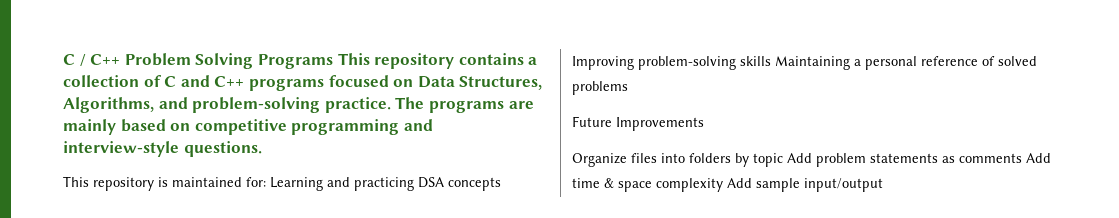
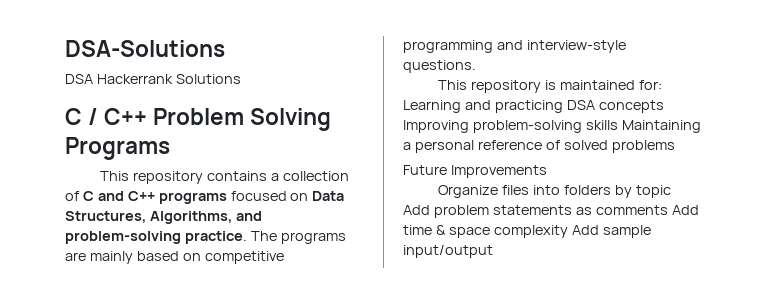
+ DSA-Solutions
+ DSA Hackerrank Solutions
- C / C++ Problem Solving Programs This repository contains a collection of C and C++ programs focused on Data Structures, Algorithms, and problem-solving practice.
+ C / C++ Problem Solving Programs
+ This repository contains a collection of C and C++ programs focused on Data Structures, Algorithms, and problem-solving practice.

